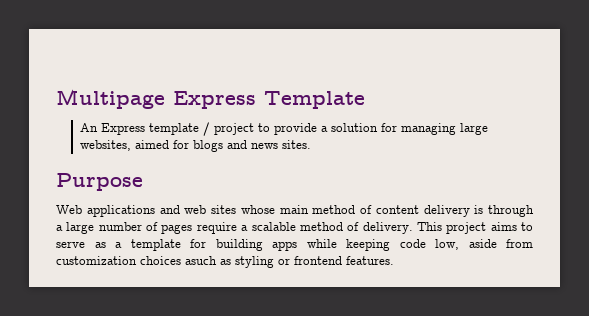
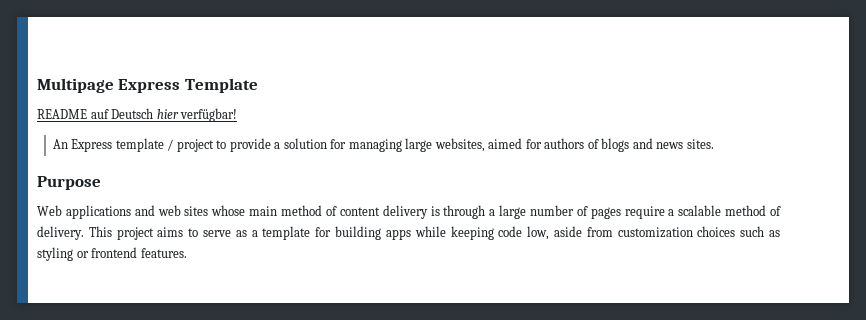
+ README auf Deutsch hier verfügbar!
- An Express template / project to provide a solution for managing large websites, aimed for blogs and news sites.
+ An Express template / project to provide a solution for managing large websites, aimed for authors of blogs and news sites.
- This project aims to serve as a template for building apps while keeping code low, aside from customization choices asuch as styling or frontend features.
+ This project aims to serve as a template for building apps while keeping code low, aside from customization choices such as styling or frontend features.

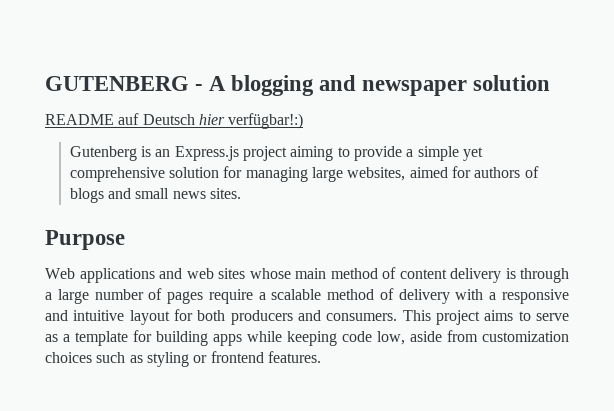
- Multipage Express Template
- README auf Deutsch hier verfügbar!
- An Express template / project to provide a solution for managing large websites, aimed for authors of blogs and news sites.
+ GUTENBERG - A blogging and newspaper solution
+ README auf Deutsch hier verfügbar!:)
+ Gutenberg is an Express.js project aiming to provide a simple yet comprehensive solution for managing large websites, aimed for authors of blogs and small news sites.
- Web applications and web sites whose main method of content delivery is through a large number of pages require a scalable method of delivery.
+ Web applications and web sites whose main method of content delivery is through a large number of pages require a scalable method of delivery with a responsive and intuitive layout for both producers and consumers.

